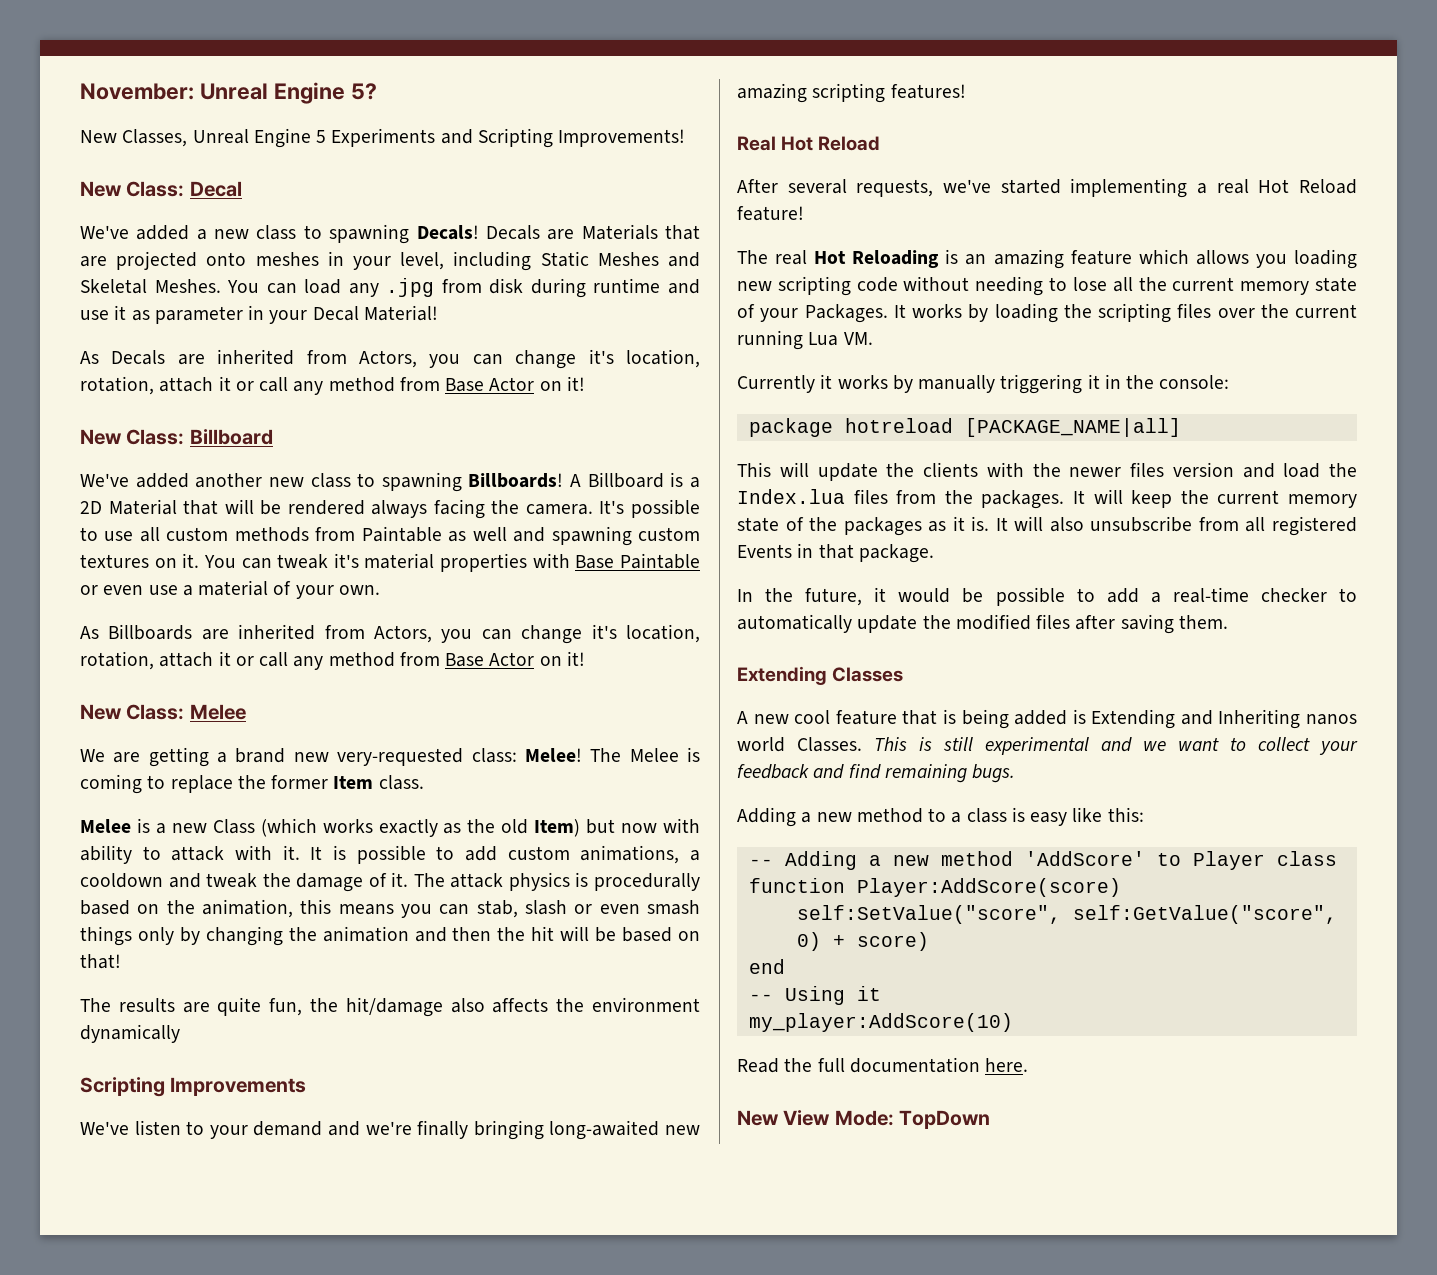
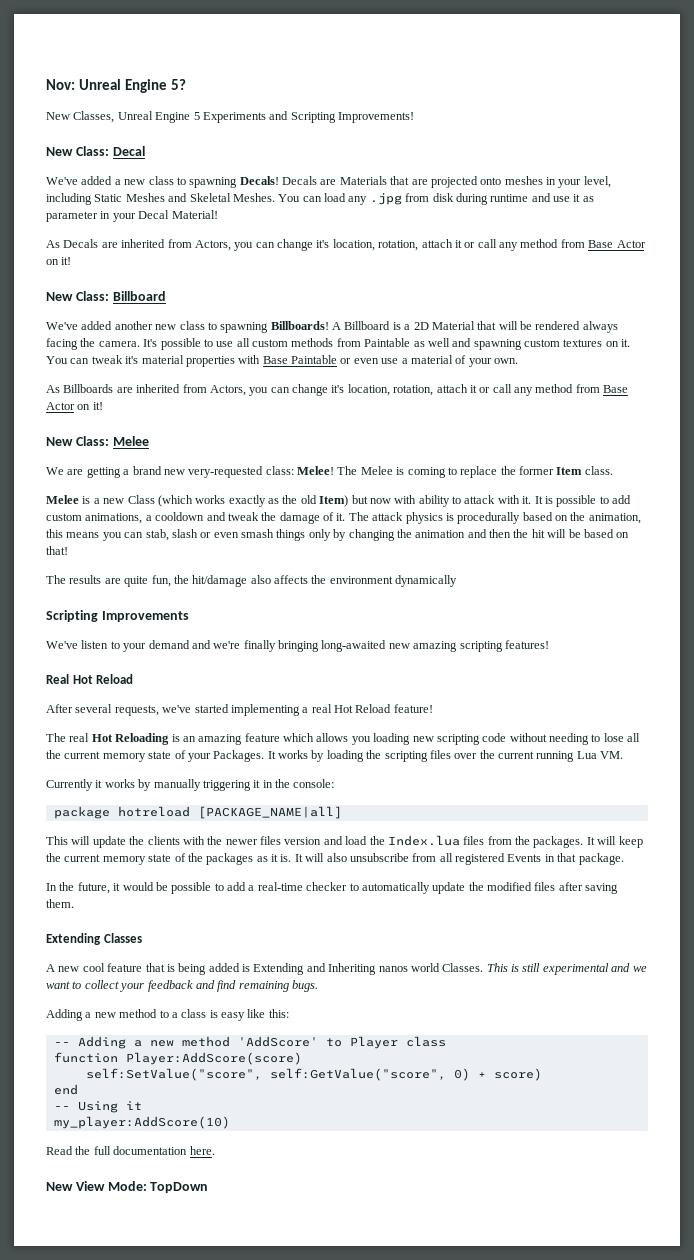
- November: Unreal Engine 5?
+ Nov: Unreal Engine 5?

